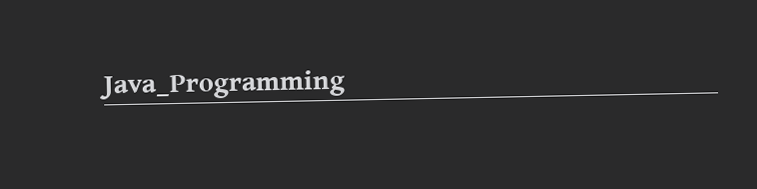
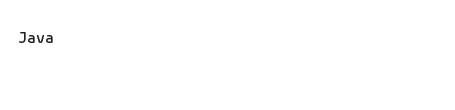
- Java_Programming
+ Java

